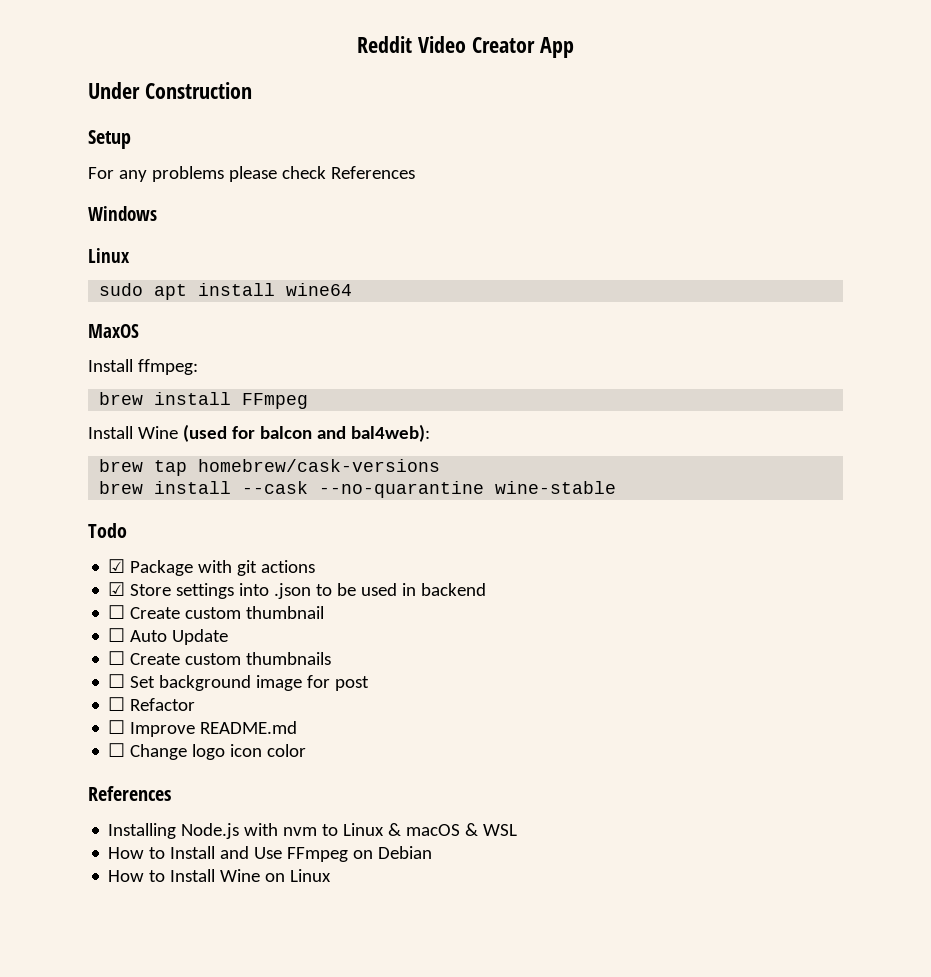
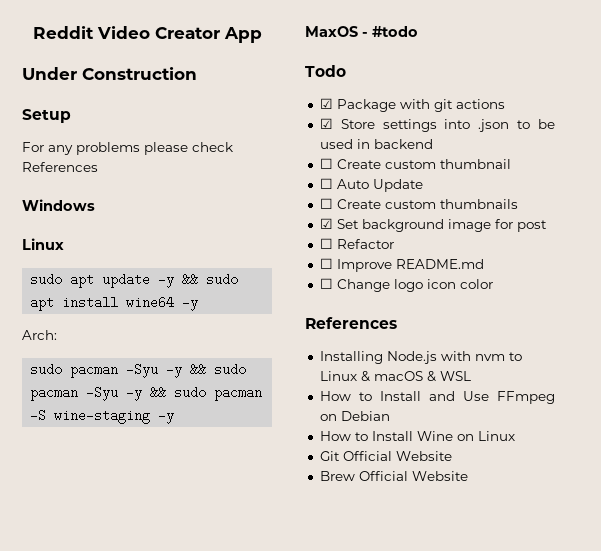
- sudo apt install wine64
- MaxOS
- Install ffmpeg:
- brew install FFmpeg
- Install Wine (used for balcon and bal4web):
- brew tap homebrew/cask-versions
- brew install --cask --no-quarantine wine-stable
+ sudo apt update -y && sudo apt install wine64 -y
+ Arch:
+ sudo pacman -Syu -y && sudo pacman -Syu -y && sudo pacman -S wine-staging -y
+ MaxOS - #todo
- ☐ Set background image for post
+ ☑ Set background image for post
+ Git Official Website
+ Brew Official Website

